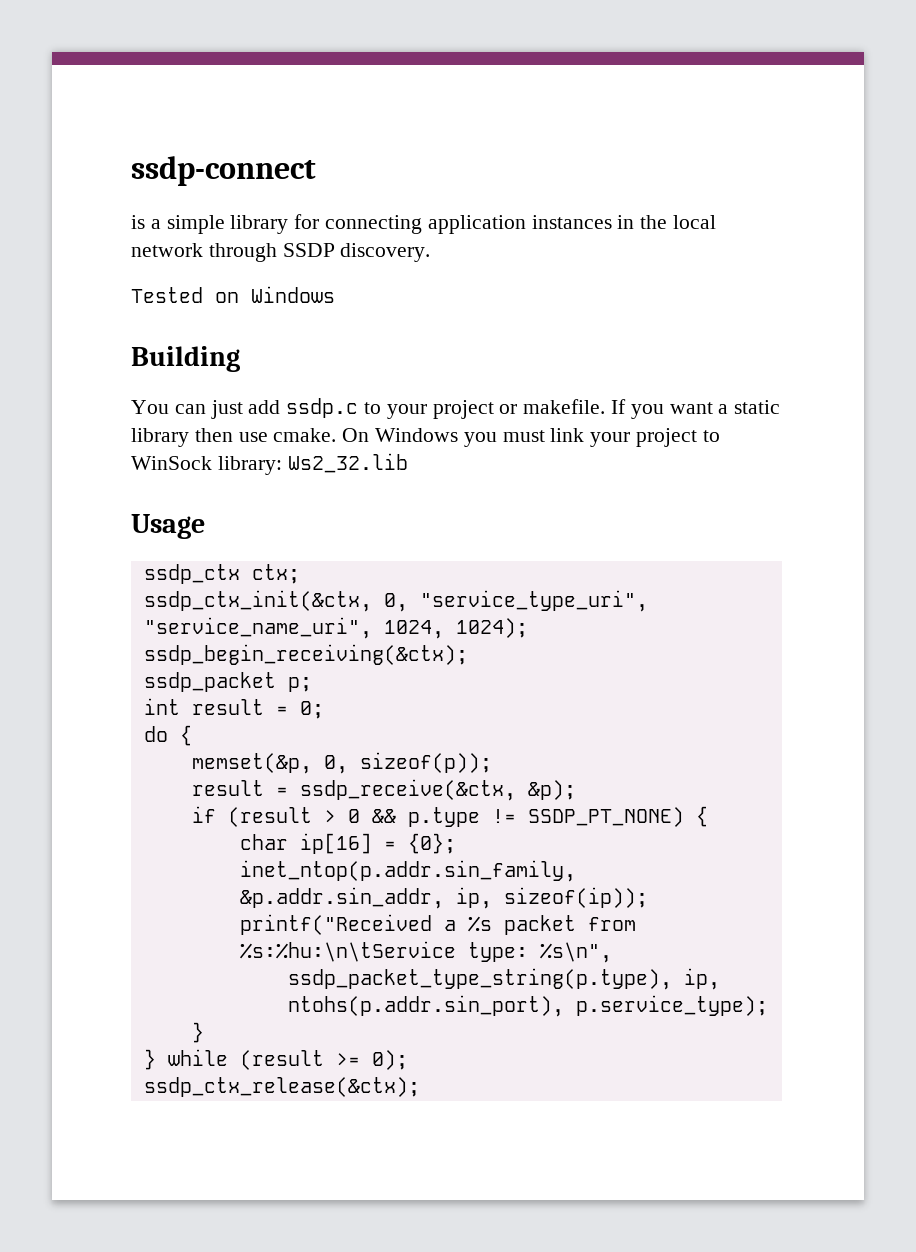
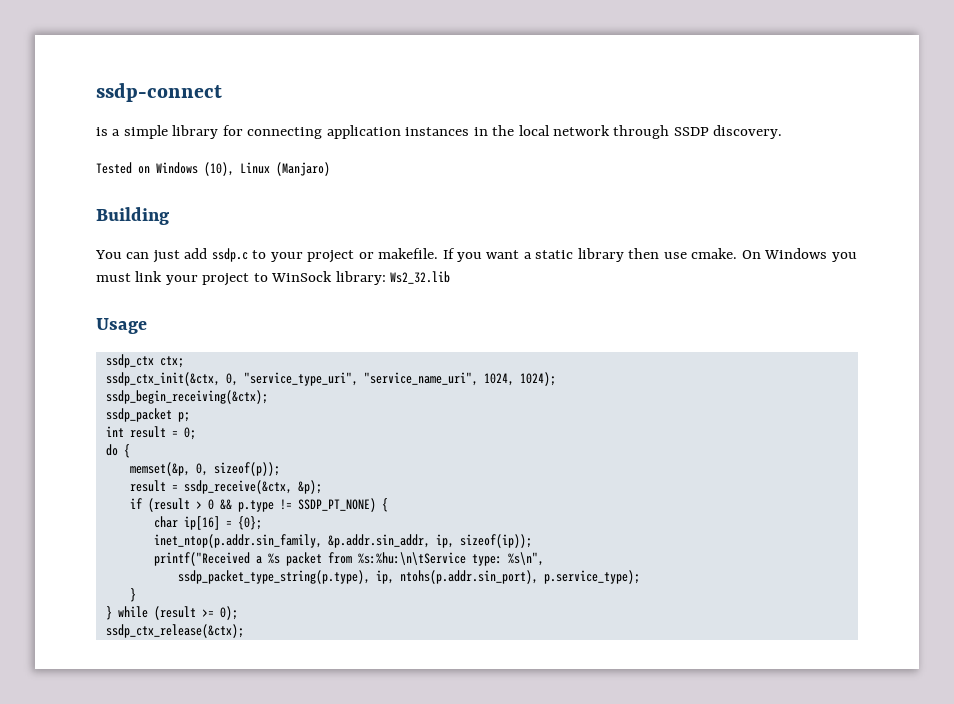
- Tested on Windows
+ Tested on Windows (10), Linux (Manjaro)

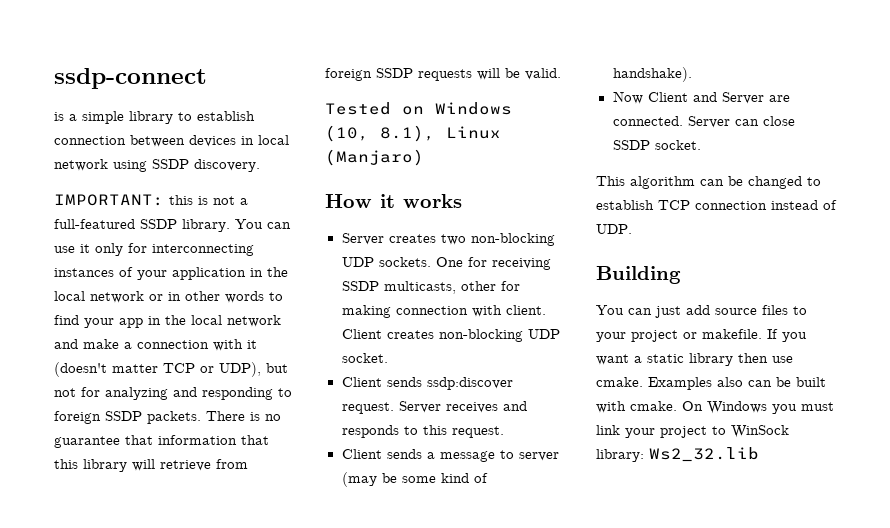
- is a simple library for connecting application instances in the local network through SSDP discovery.
+ is a simple library to establish connection between devices in local network using SSDP discovery.
+ IMPORTANT: this is not a full-featured SSDP library. You can use it only for interconnecting instances of your application in the local network or in other words to find your app in the local network and make a connection with it (doesn't matter TCP or UDP), but not for analyzing and responding to foreign SSDP packets. There is no guarantee that information that this library will retrieve from foreign SSDP requests will be valid.
- Tested on Windows (10), Linux (Manjaro)
+ Tested on Windows (10, 8.1), Linux (Manjaro)
+ How it works
+ Server creates two non-blocking UDP sockets. One for receiving SSDP multicasts, other for making connection with client. Client creates non-blocking UDP socket.
+ Client sends ssdp:discover request. Server receives and responds to this request.
+ Client sends a message to server (may be some kind of handshake).
+ Now Client and Server are connected. Server can close SSDP socket.
+ This algorithm can be changed to establish TCP connection instead of UDP.
- You can just add ssdp.c to your project or makefile.
+ You can just add source files to your project or makefile.
+ Examples also can be built with cmake.
- Usage
- ssdp_ctx ctx;
- ssdp_ctx_init(&ctx, 0, "service_type_uri", "service_name_uri", 1024, 1024);
- ssdp_begin_receiving(&ctx);
- ssdp_packet p;
- int result = 0;
- do {
- memset(&p, 0, sizeof(p));
- result = ssdp_receive(&ctx, &p);
- if (result > 0 && p.type != SSDP_PT_NONE) {
- char ip[16] = {0};
- inet_ntop(p.addr.sin_family, &p.addr.sin_addr, ip, sizeof(ip));
- printf("Received a %s packet from %s:%hu:\n\tService type: %s\n",
- ssdp_packet_type_string(p.type), ip, ntohs(p.addr.sin_port), p.service_type);
- }
- } while (result >= 0);
- ssdp_ctx_release(&ctx);

